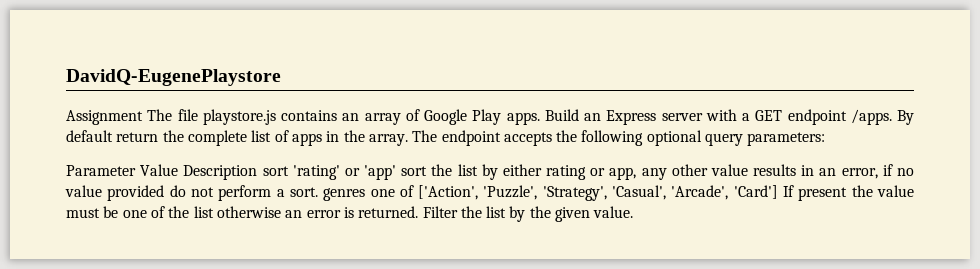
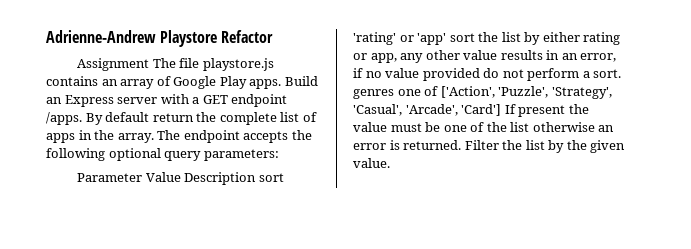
- DavidQ-EugenePlaystore
+ Adrienne-Andrew Playstore Refactor

